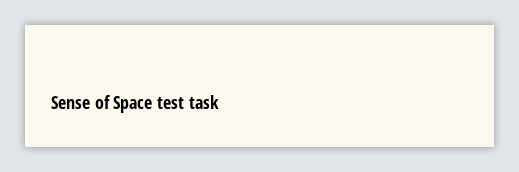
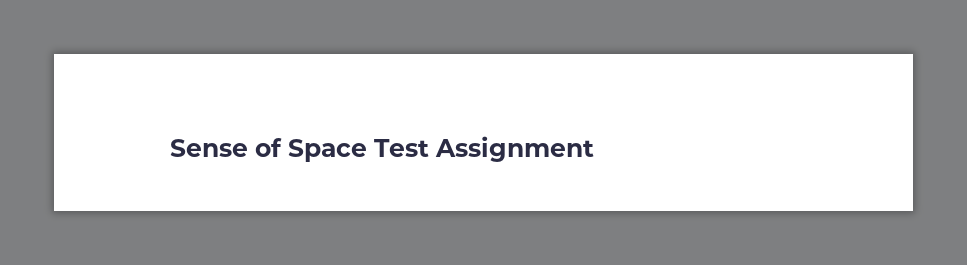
- Sense of Space test task
+ Sense of Space Test Assignment

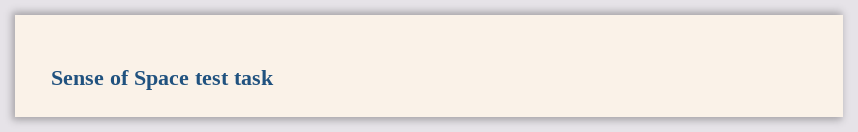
- Sense of Space Test Assignment
+ Sense of Space test task

